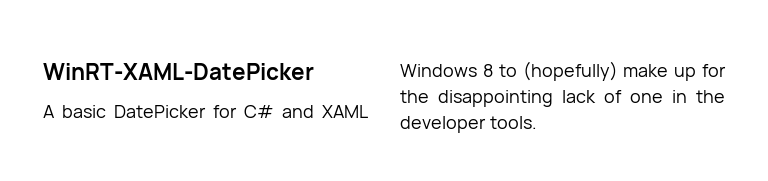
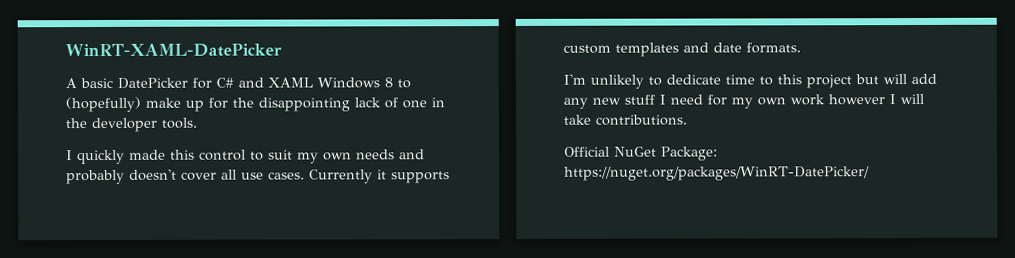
+ I quickly made this control to suit my own needs and probably doesn't cover all use cases. Currently it supports custom templates and date formats.
+ I'm unlikely to dedicate time to this project but will add any new stuff I need for my own work however I will take contributions.
+ Official NuGet Package: https://nuget.org/packages/WinRT-DatePicker/

